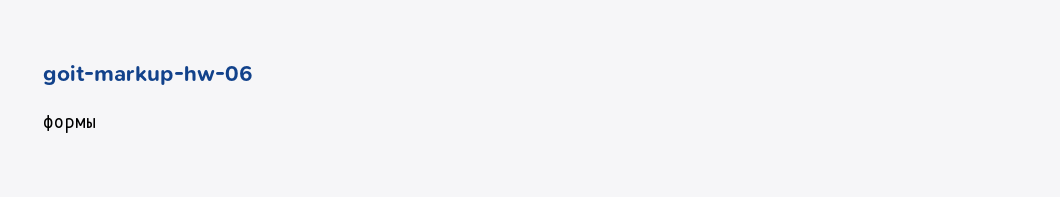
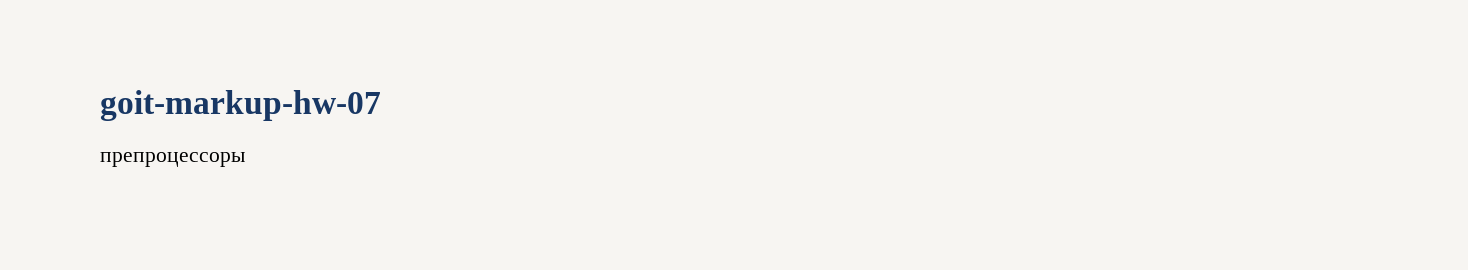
- goit-markup-hw-06
- формы
+ goit-markup-hw-07
+ препроцессоры

